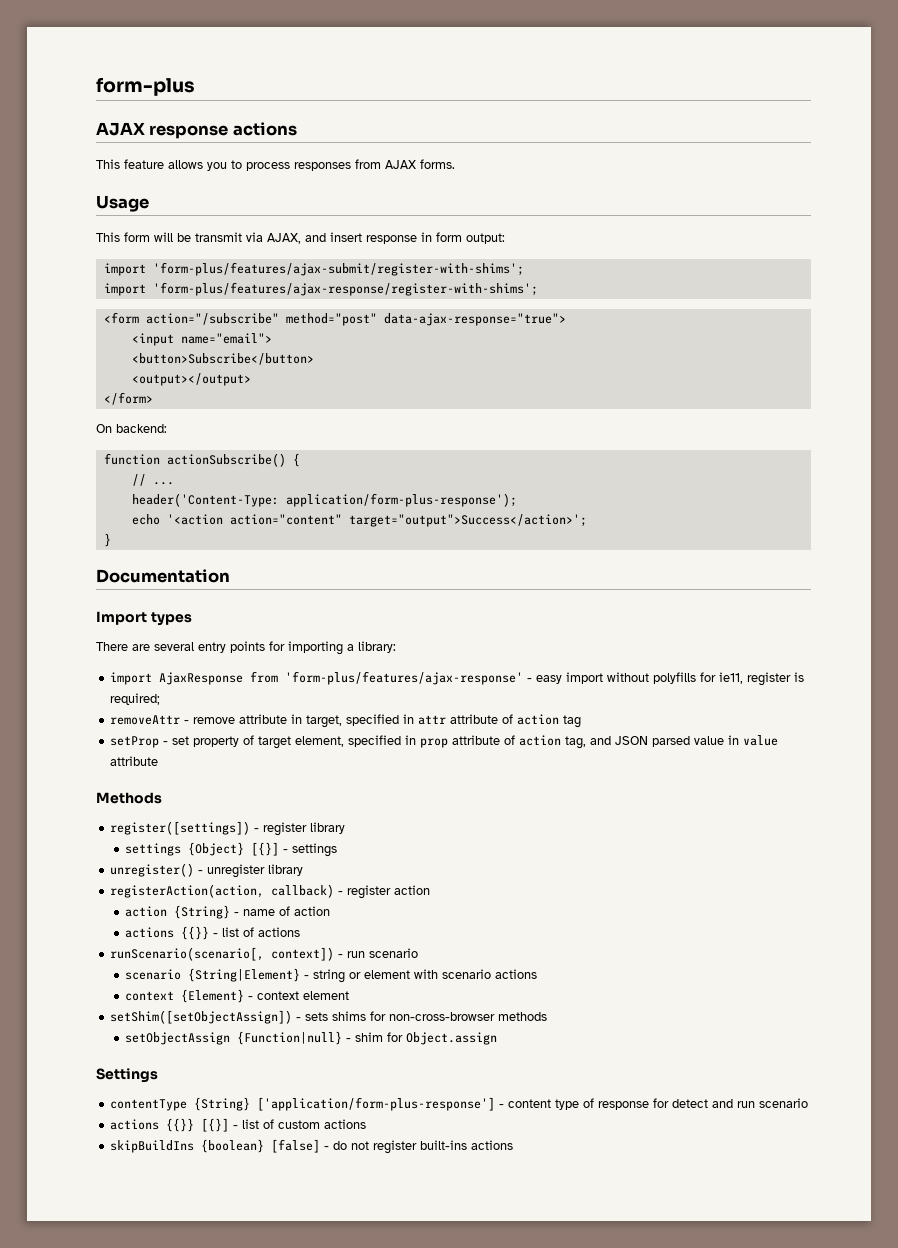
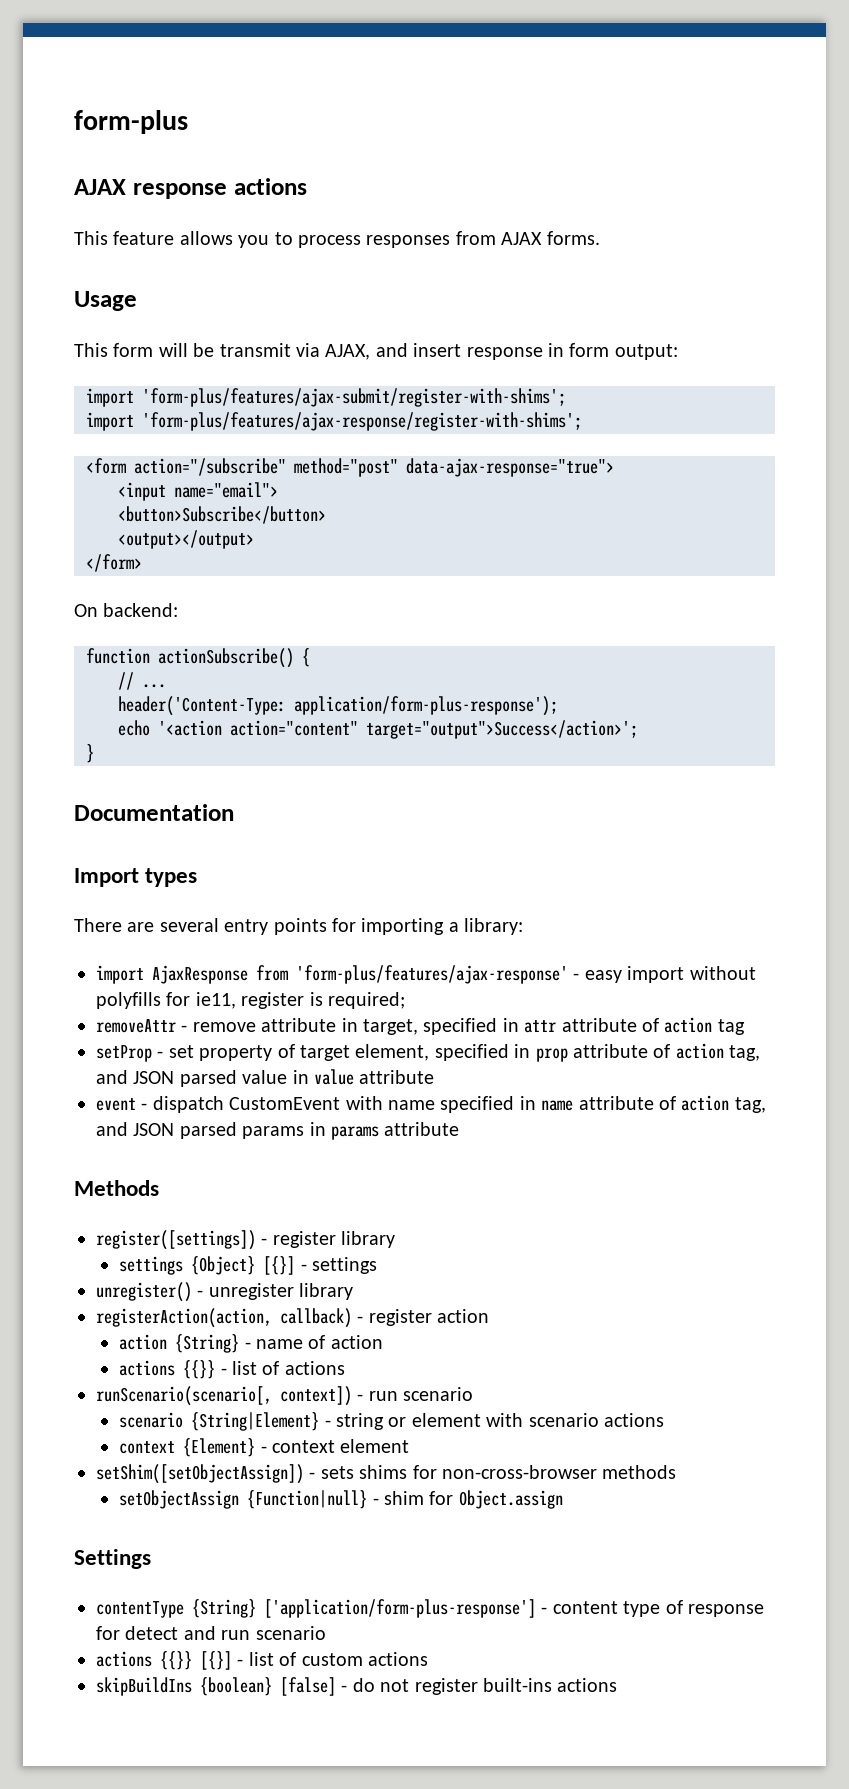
+ event - dispatch CustomEvent with name specified in name attribute of action tag, and JSON parsed params in params attribute

